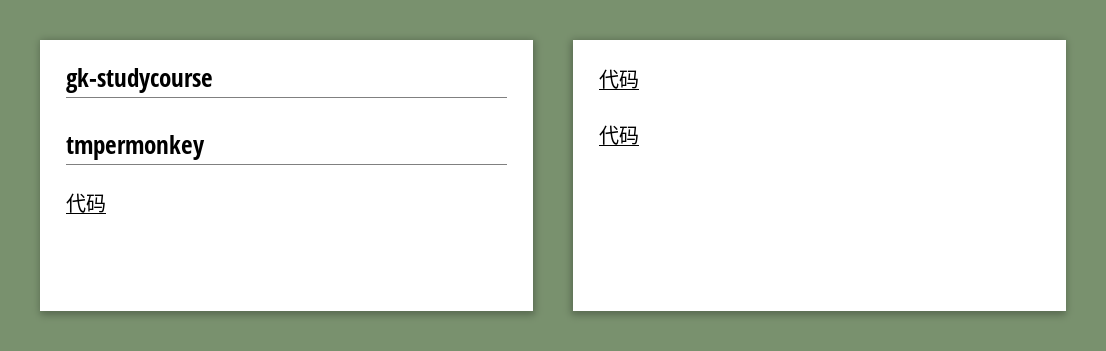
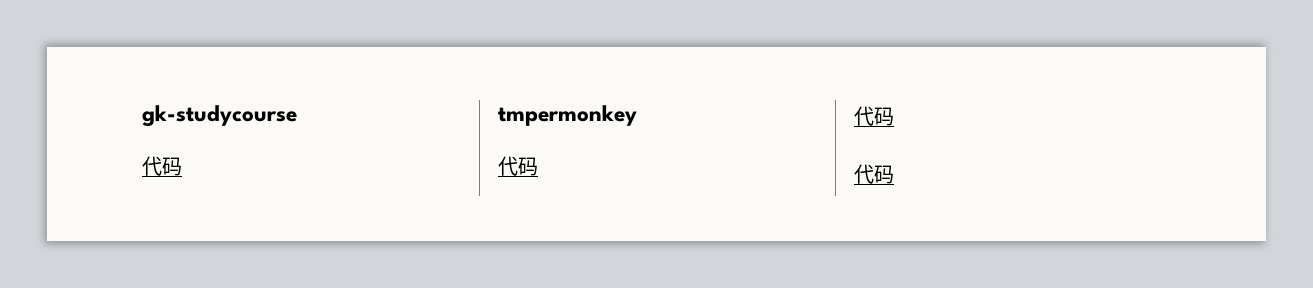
  gk-studycourse
+ 代码

